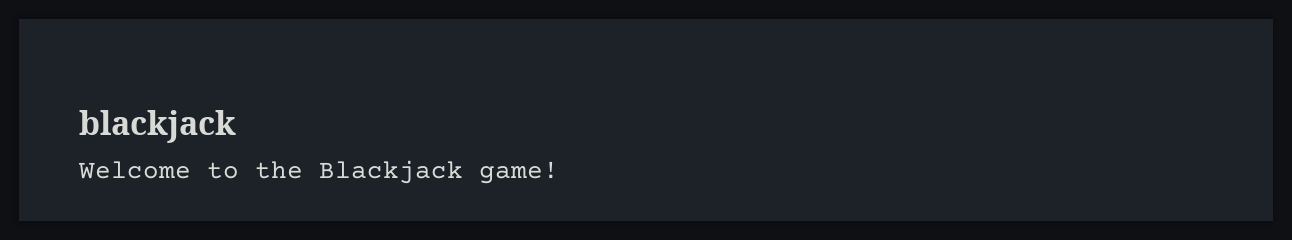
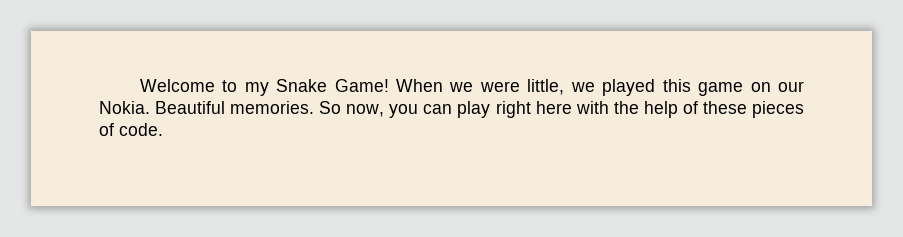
- blackjack
- Welcome to the Blackjack game!
+ Welcome to my Snake Game! When we were little, we played this game on our Nokia. Beautiful memories. So now, you can play right here with the help of these pieces of code.

